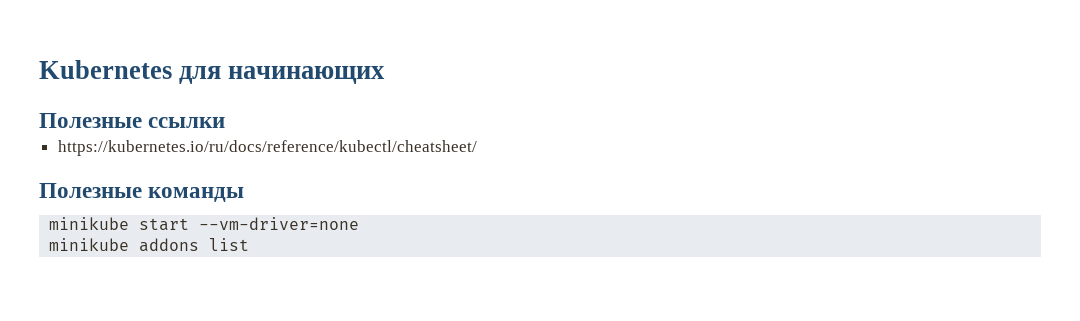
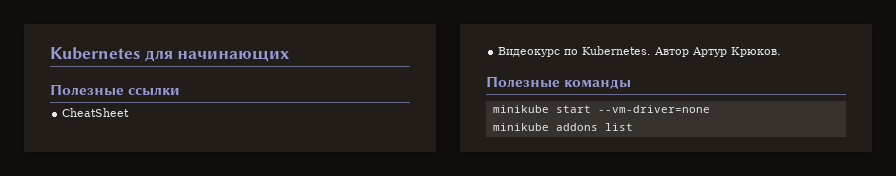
- https://kubernetes.io/ru/docs/reference/kubectl/cheatsheet/
+ CheatSheet
+ Видеокурс по Kubernetes. Автор Артур Крюков.

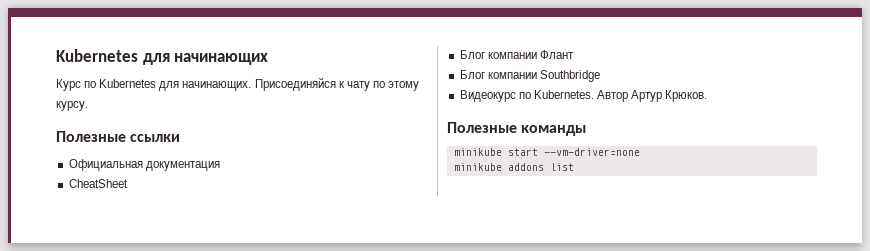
+ Курс по Kubernetes для начинающих. Присоединяйся к чату по этому курсу.
+ Официальная документация
+ Блог компании Флант
+ Блог компании Southbridge

